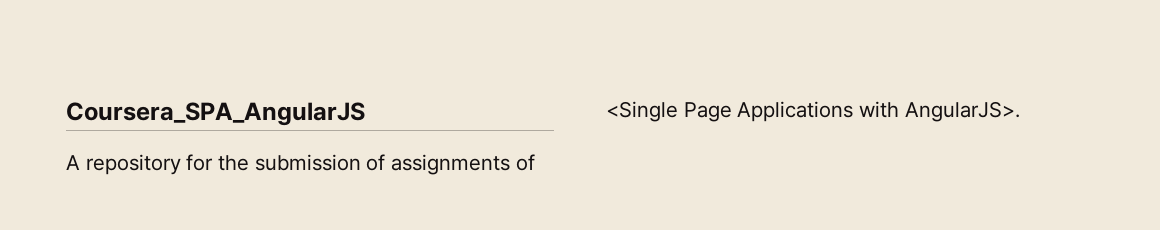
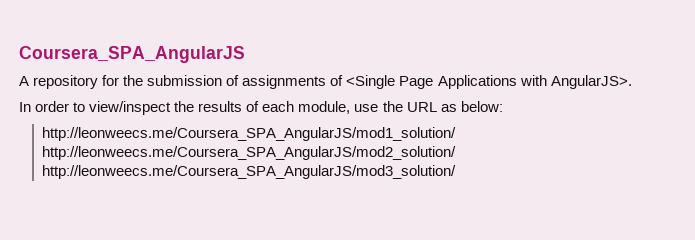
+ In order to view/inspect the results of each module, use the URL as below:
+ http://leonweecs.me/Coursera_SPA_AngularJS/mod1_solution/ http://leonweecs.me/Coursera_SPA_AngularJS/mod2_solution/ http://leonweecs.me/Coursera_SPA_AngularJS/mod3_solution/

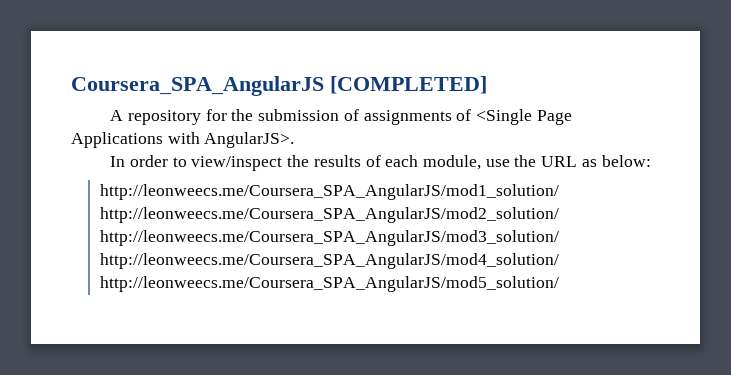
- Coursera_SPA_AngularJS
+ Coursera_SPA_AngularJS [COMPLETED]
- http://leonweecs.me/Coursera_SPA_AngularJS/mod1_solution/ http://leonweecs.me/Coursera_SPA_AngularJS/mod2_solution/ http://leonweecs.me/Coursera_SPA_AngularJS/mod3_solution/
+ http://leonweecs.me/Coursera_SPA_AngularJS/mod1_solution/ http://leonweecs.me/Coursera_SPA_AngularJS/mod2_solution/ http://leonweecs.me/Coursera_SPA_AngularJS/mod3_solution/ http://leonweecs.me/Coursera_SPA_AngularJS/mod4_solution/ http://leonweecs.me/Coursera_SPA_AngularJS/mod5_solution/

